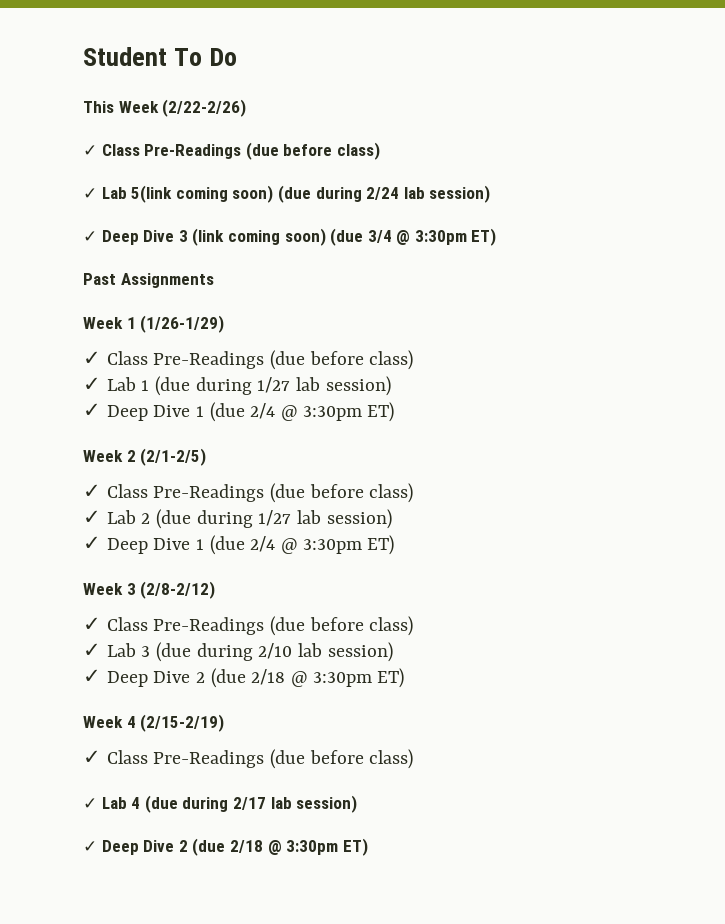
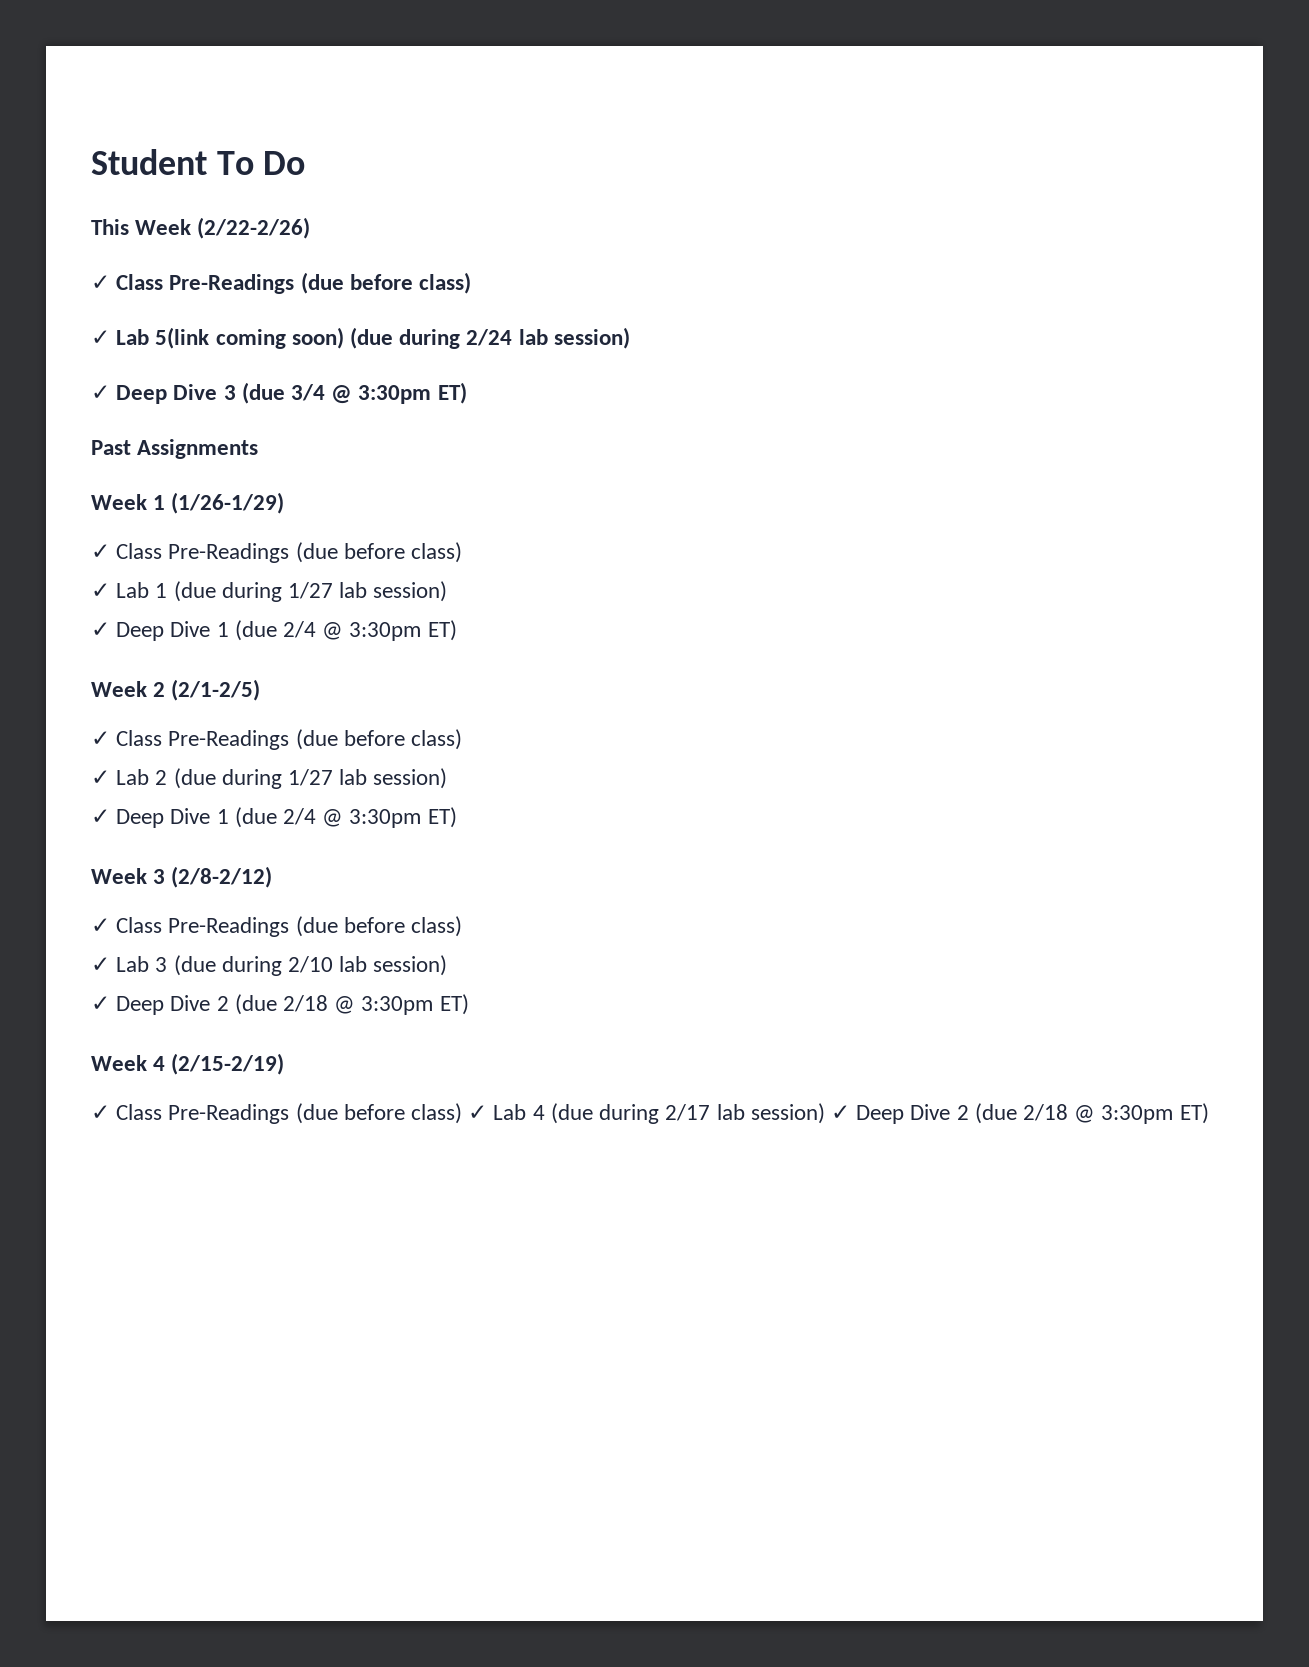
- ✓ Deep Dive 3 (link coming soon) (due 3/4 @ 3:30pm ET)
+ ✓ Deep Dive 3 (due 3/4 @ 3:30pm ET)
  Week 4 (2/15-2/19)
- ✓ Class Pre-Readings (due before class)
- ✓ Lab 4 (due during 2/17 lab session)
- ✓ Deep Dive 2 (due 2/18 @ 3:30pm ET)
+ ✓ Class Pre-Readings (due before class) ✓ Lab 4 (due during 2/17 lab session) ✓ Deep Dive 2 (due 2/18 @ 3:30pm ET)

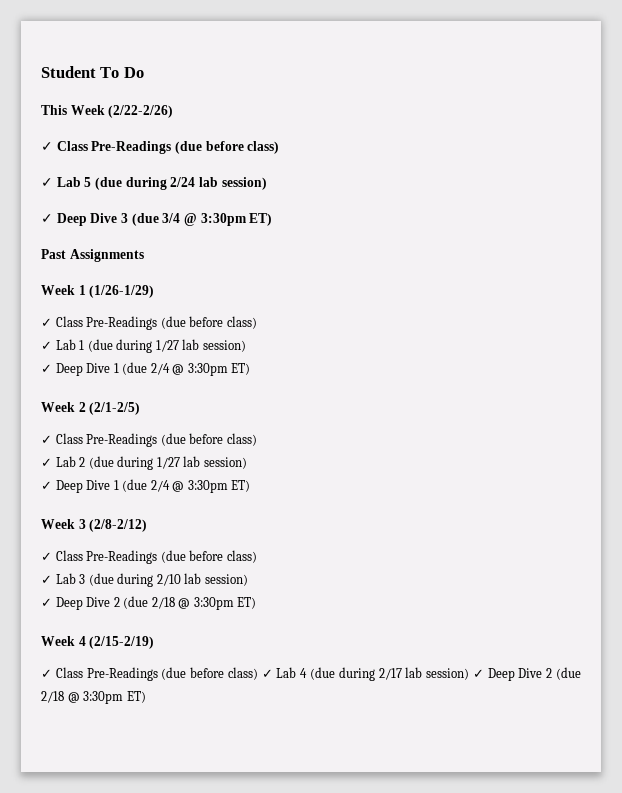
- ✓ Lab 5(link coming soon) (due during 2/24 lab session)
+ ✓ Lab 5 (due during 2/24 lab session)

